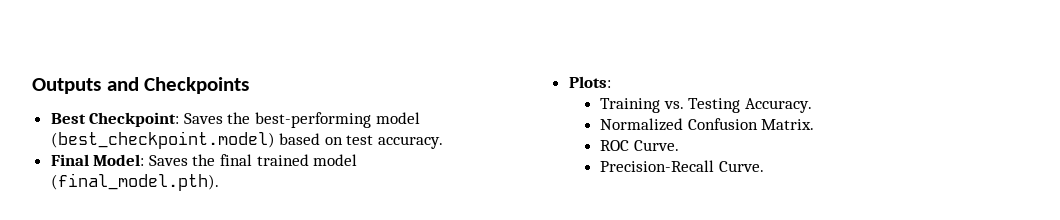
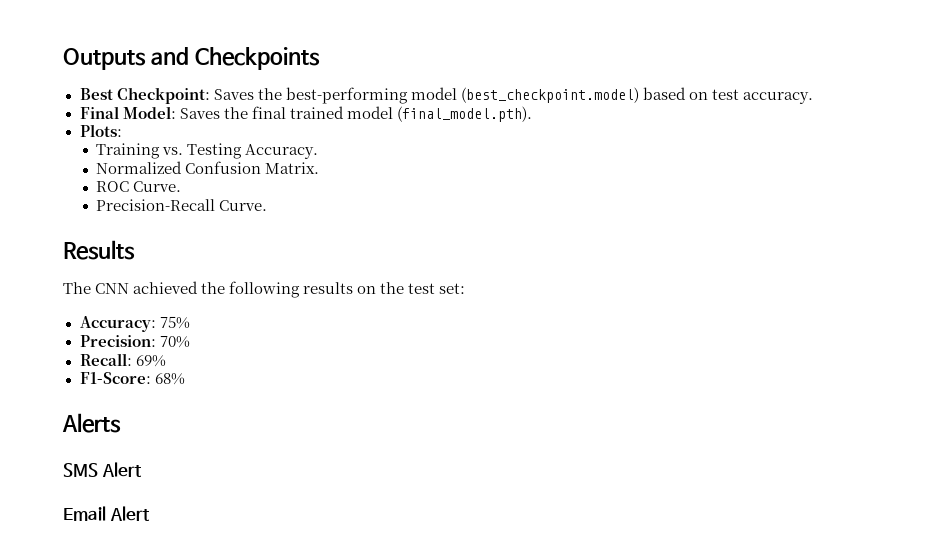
+ Results
+ The CNN achieved the following results on the test set:
+ Accuracy: 75%
+ Precision: 70%
+ Recall: 69%
+ F1-Score: 68%
+ Alerts
+ SMS Alert
+ Email Alert

